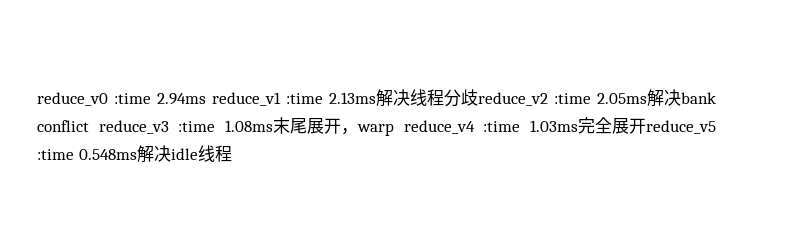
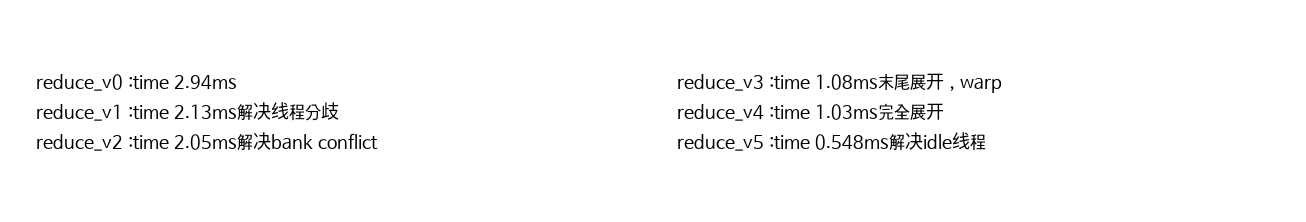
- reduce_v0 :time 2.94ms reduce_v1 :time 2.13ms解决线程分歧reduce_v2 :time 2.05ms解决bank conflict reduce_v3 :time 1.08ms末尾展开，warp reduce_v4 :time 1.03ms完全展开reduce_v5 :time 0.548ms解决idle线程
+ reduce_v0 :time 2.94ms
+ reduce_v1 :time 2.13ms解决线程分歧
+ reduce_v2 :time 2.05ms解决bank conflict
+ reduce_v3 :time 1.08ms末尾展开，warp
+ reduce_v4 :time 1.03ms完全展开
+ reduce_v5 :time 0.548ms解决idle线程

